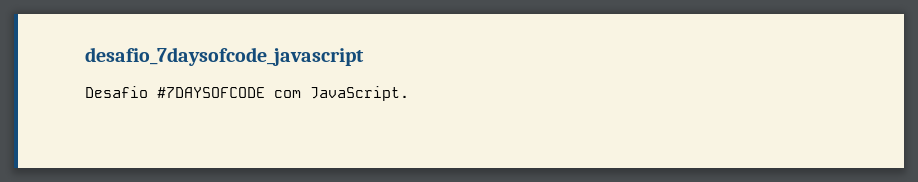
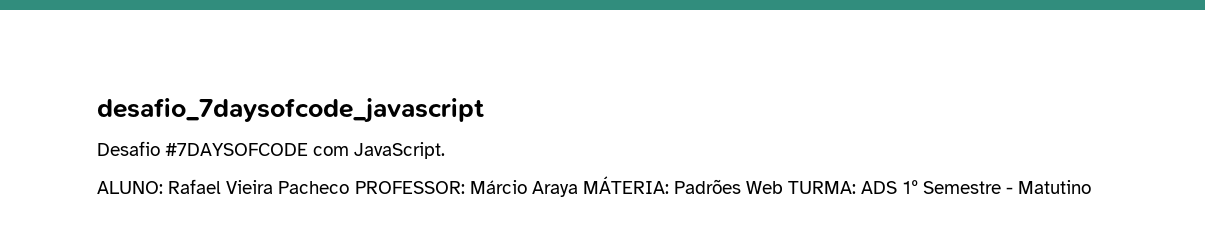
+ ALUNO: Rafael Vieira Pacheco PROFESSOR: Márcio Araya MÁTERIA: Padrões Web TURMA: ADS 1º Semestre - Matutino

